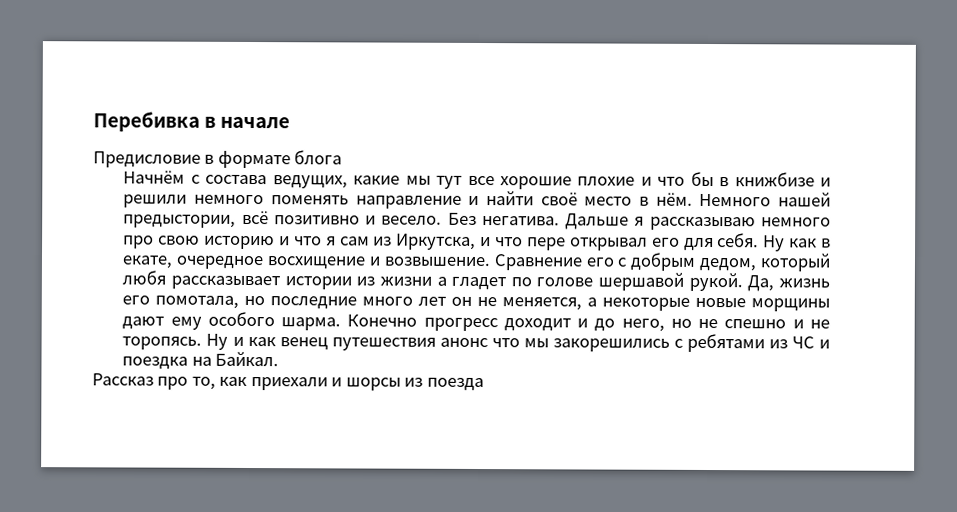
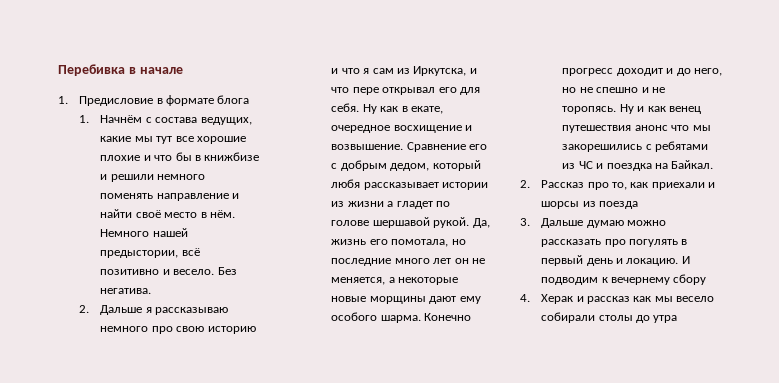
- Предисловие в формате блога
+ 1. Предисловие в формате блога
- Начнём с состава ведущих, какие мы тут все хорошие плохие и что бы в книжбизе и решили немного поменять направление и найти своё место в нём.
+ 1. Начнём с состава ведущих, какие мы тут все хорошие плохие и что бы в книжбизе и решили немного поменять направление и найти своё место в нём.
- Без негатива. Дальше я рассказываю немного про свою историю и что я сам из Иркутска, и что пере открывал его для себя.
+ Без негатива.
+ 2. Дальше я рассказываю немного про свою историю и что я сам из Иркутска, и что пере открывал его для себя.
- Рассказ про то, как приехали и шорсы из поезда
+ 2. Рассказ про то, как приехали и шорсы из поезда
+ 3. Дальше думаю можно рассказать про погулять в первый день и локацию. И подводим к вечернему сбору
+ 4. Херак и рассказ как мы весело собирали столы до утра

